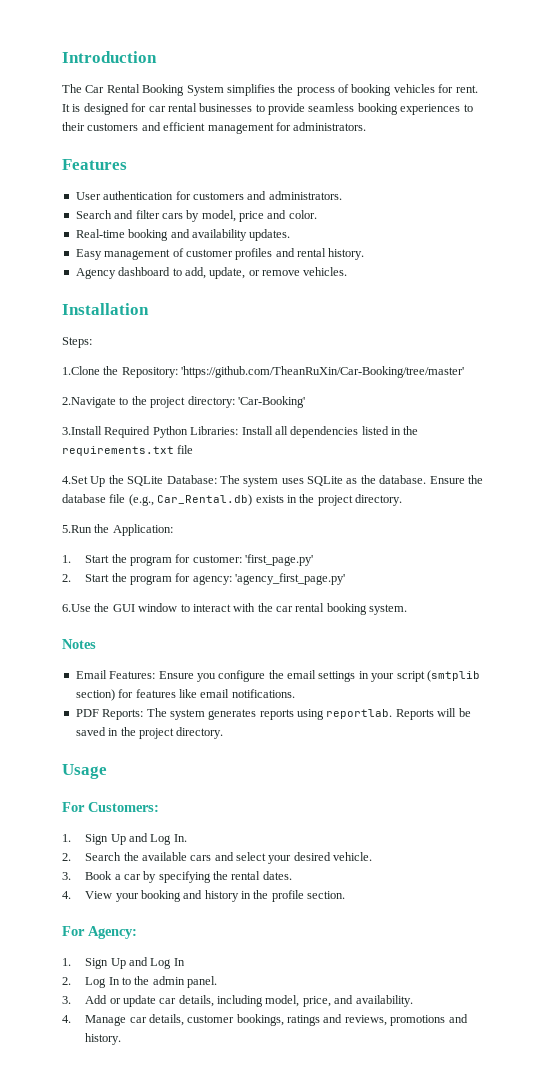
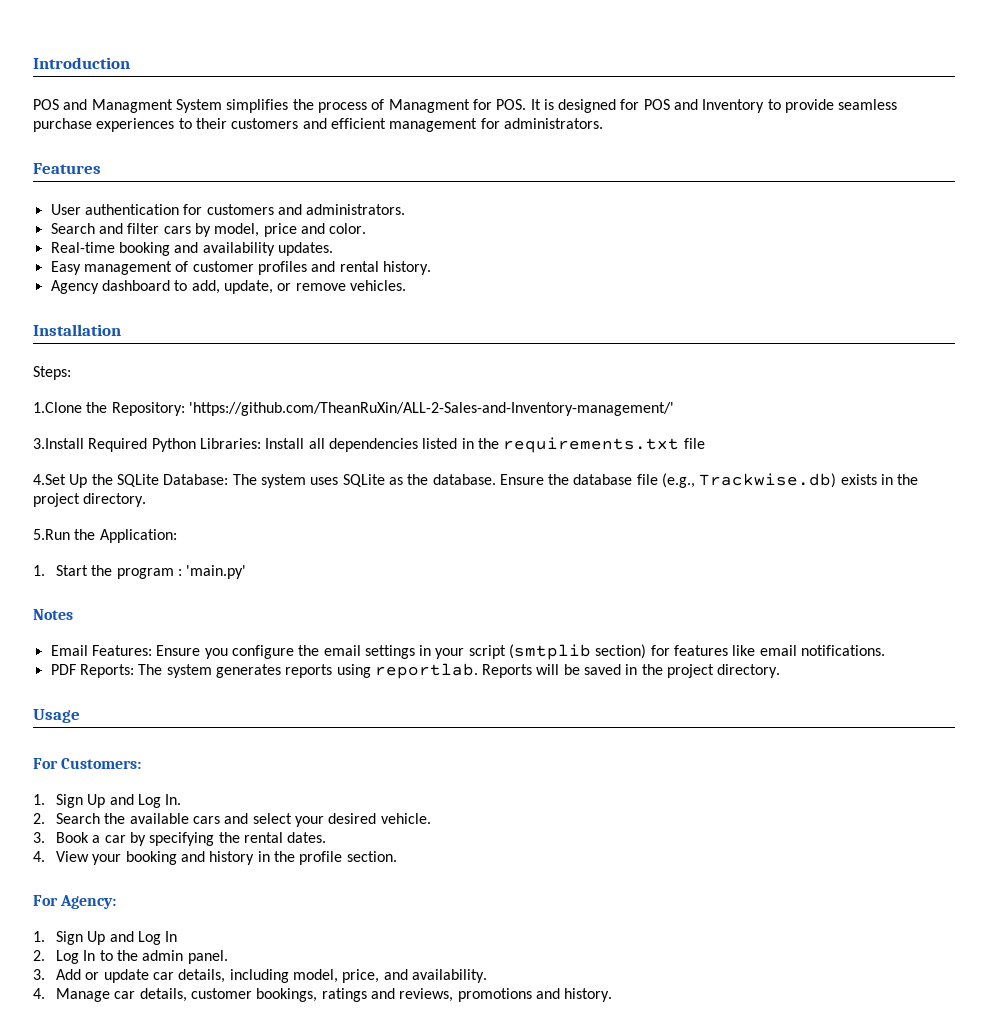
- The Car Rental Booking System simplifies the process of booking vehicles for rent. It is designed for car rental businesses to provide seamless booking experiences to their customers and efficient management for administrators.
+ POS and Managment System simplifies the process of Managment for POS. It is designed for POS and Inventory to provide seamless purchase experiences to their customers and efficient management for administrators.
- 1.Clone the Repository: 'https://github.com/TheanRuXin/Car-Booking/tree/master'
- 2.Navigate to the project directory: 'Car-Booking'
+ 1.Clone the Repository: 'https://github.com/TheanRuXin/ALL-2-Sales-and-Inventory-management/'
- Ensure the database file (e.g., Car_Rental.db) exists in the project directory.
+ Ensure the database file (e.g., Trackwise.db) exists in the project directory.
- 1. Start the program for customer: 'first_page.py'
- 2. Start the program for agency: 'agency_first_page.py'
- 6.Use the GUI window to interact with the car rental booking system.
+ 1. Start the program : 'main.py'

